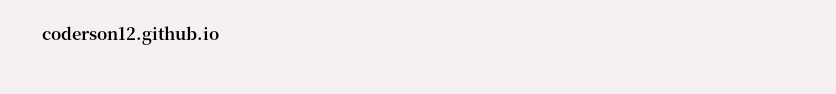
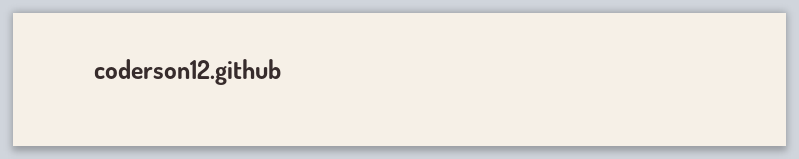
- coderson12.github.io
+ coderson12.github

